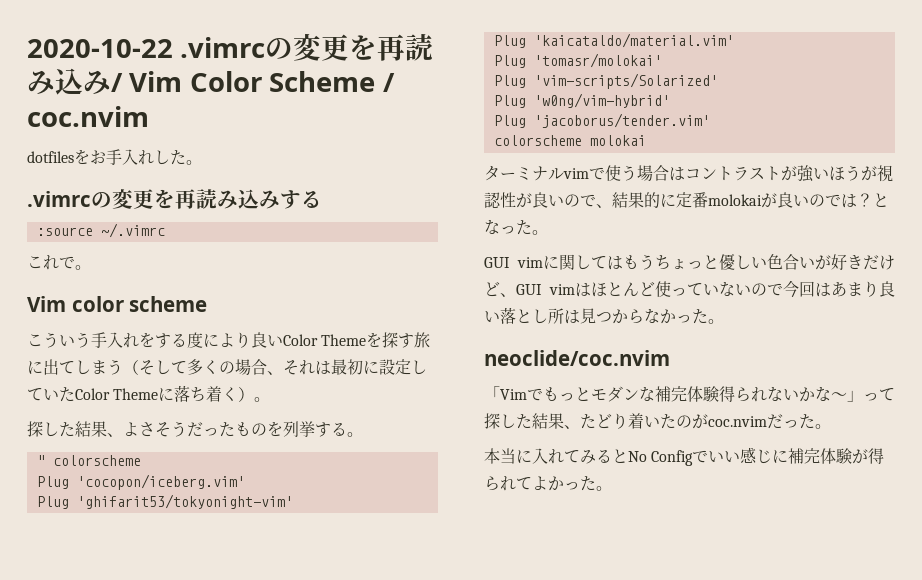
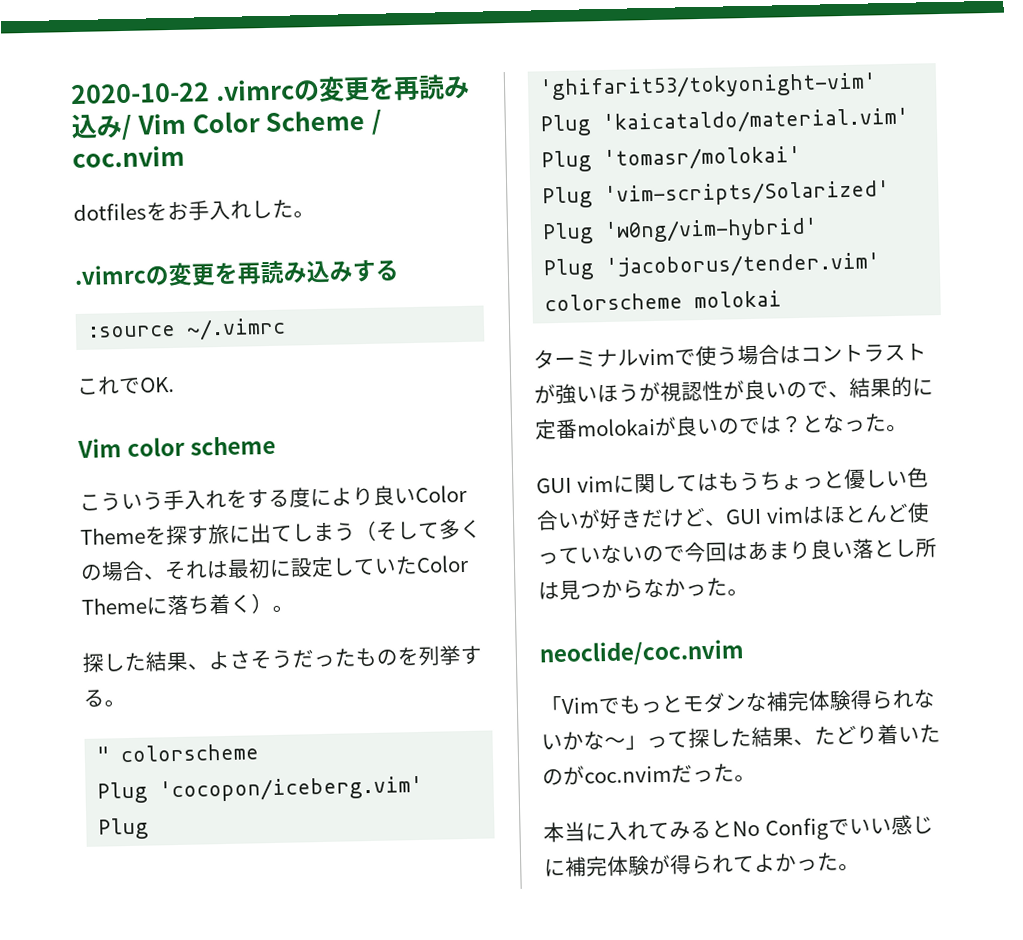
- これで。
+ これでOK.

